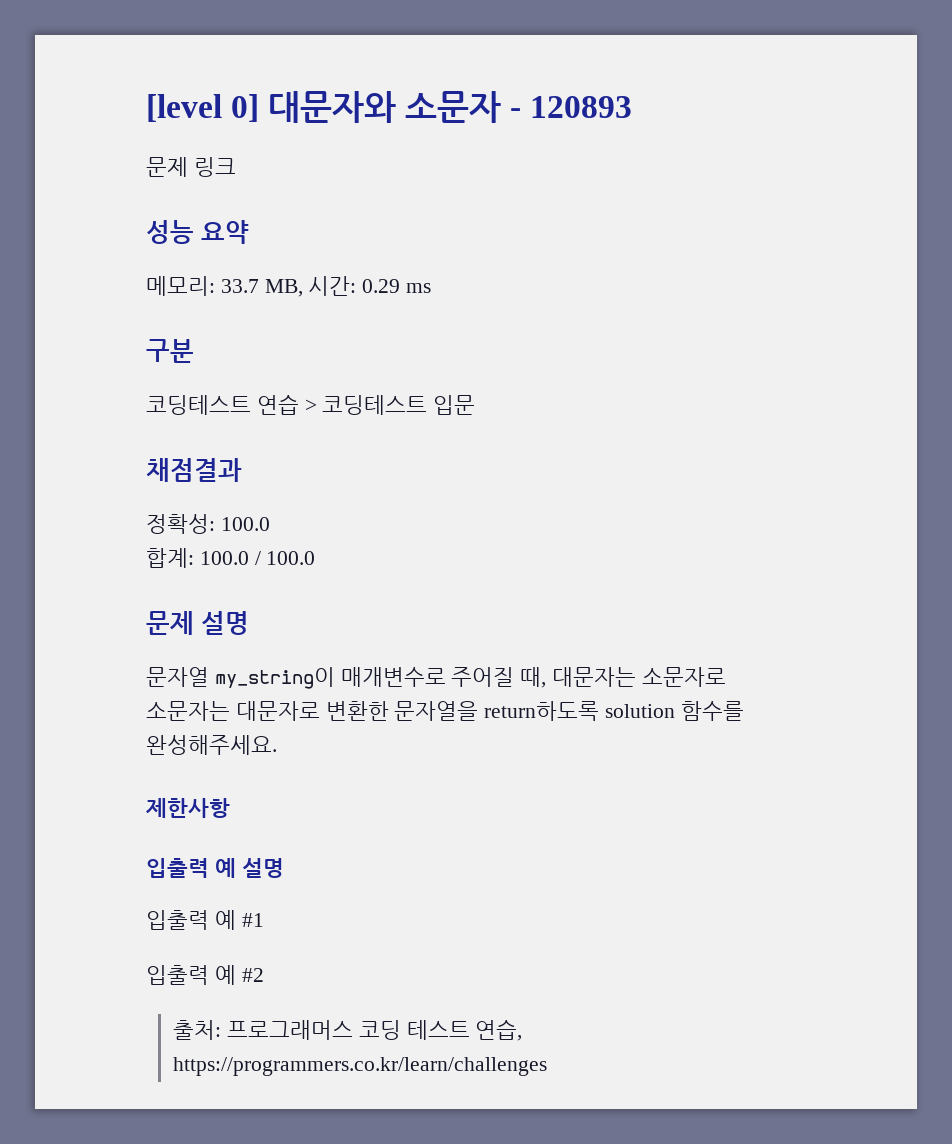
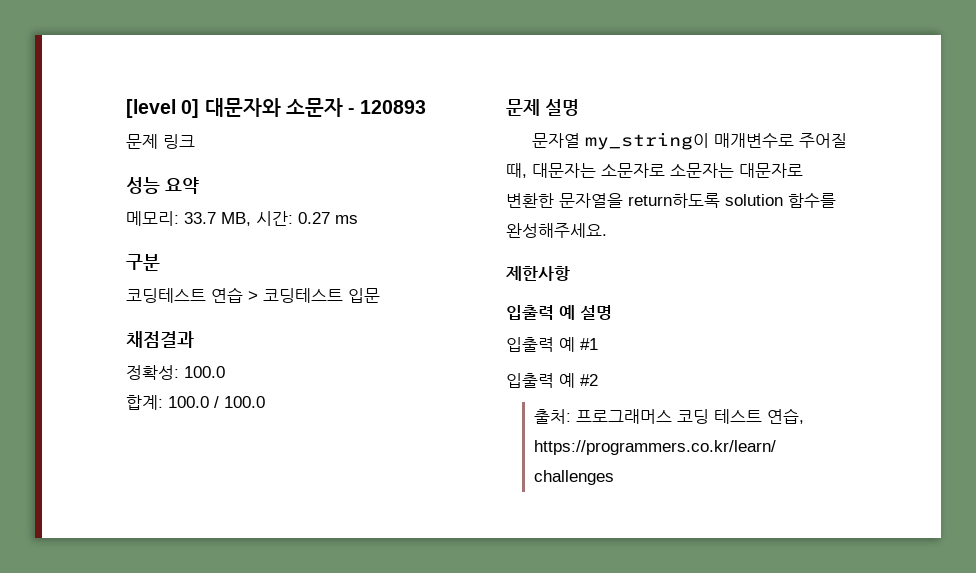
- 메모리: 33.7 MB, 시간: 0.29 ms
+ 메모리: 33.7 MB, 시간: 0.27 ms

